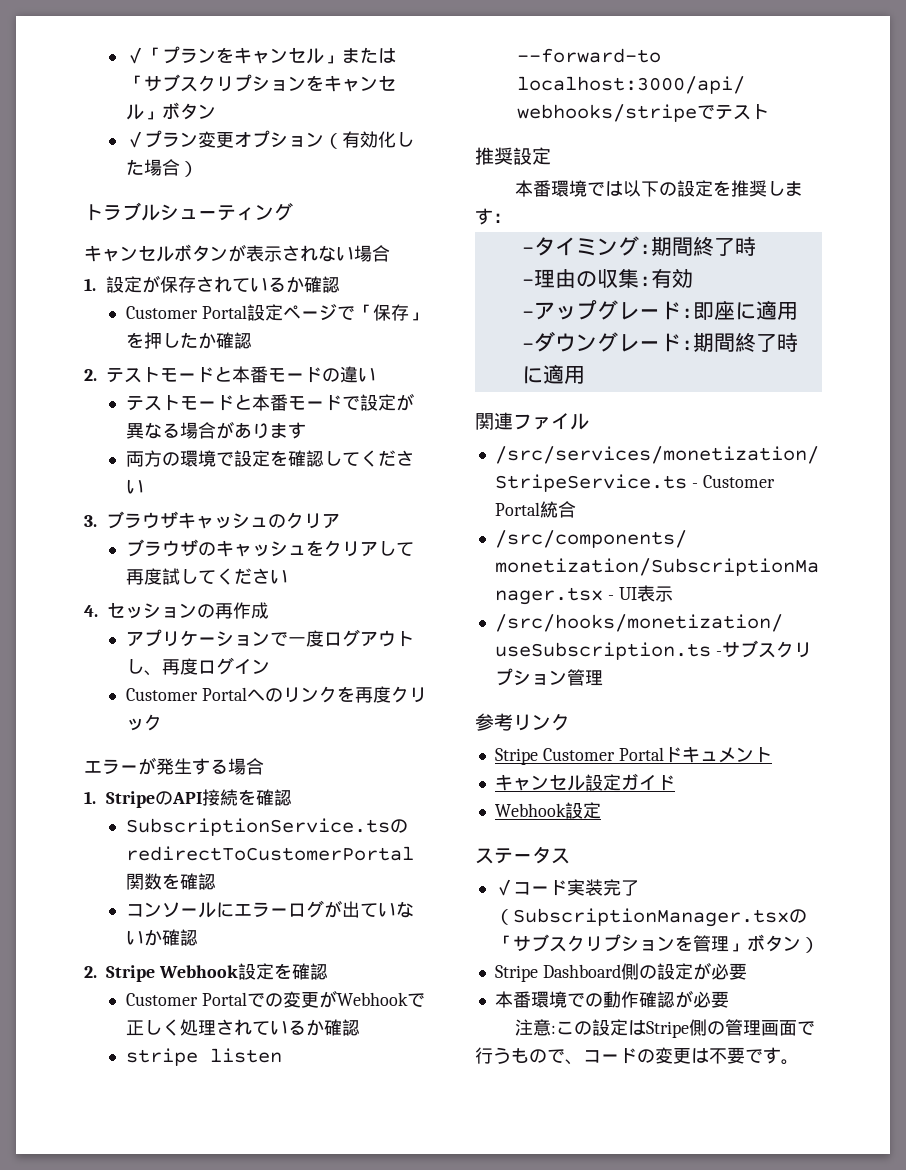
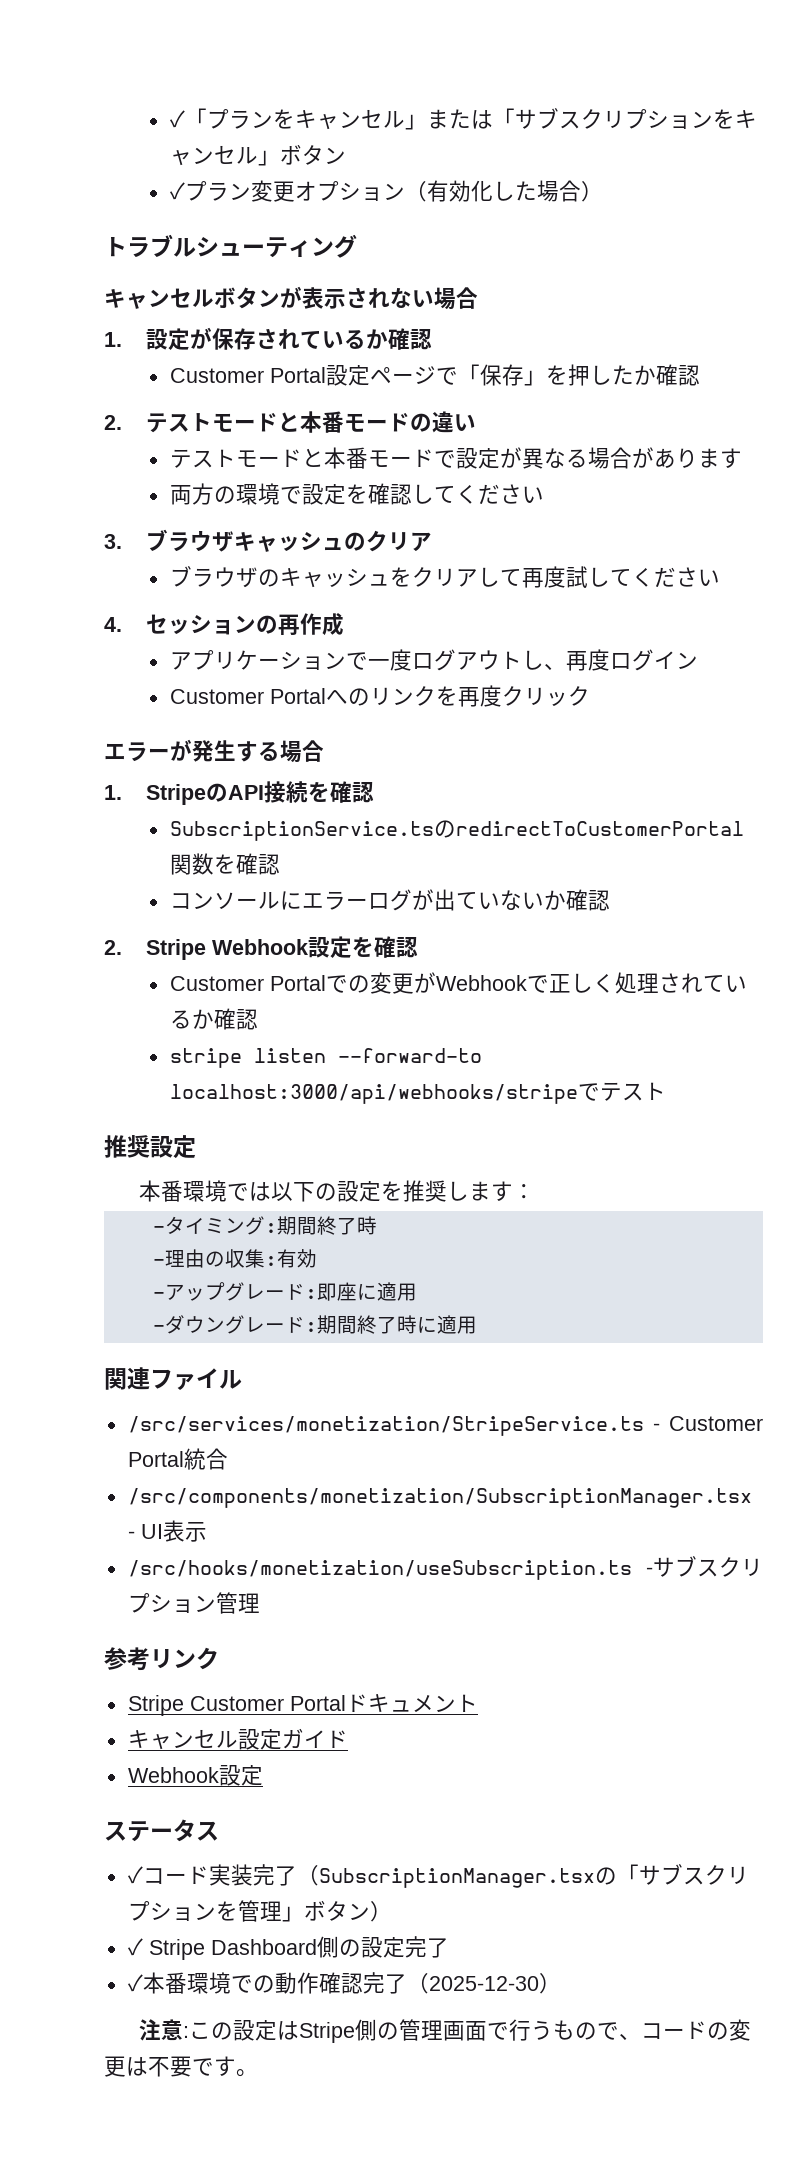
- Stripe Dashboard側の設定が必要
- 本番環境での動作確認が必要
+ ✓ Stripe Dashboard側の設定完了
+ ✓本番環境での動作確認完了（2025-12-30）

